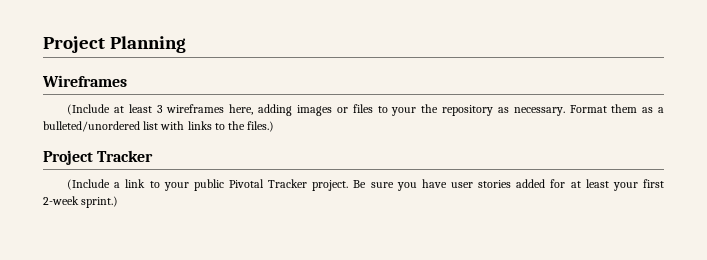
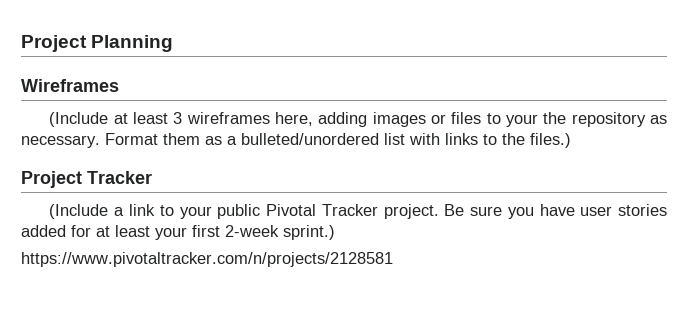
+ https://www.pivotaltracker.com/n/projects/2128581

